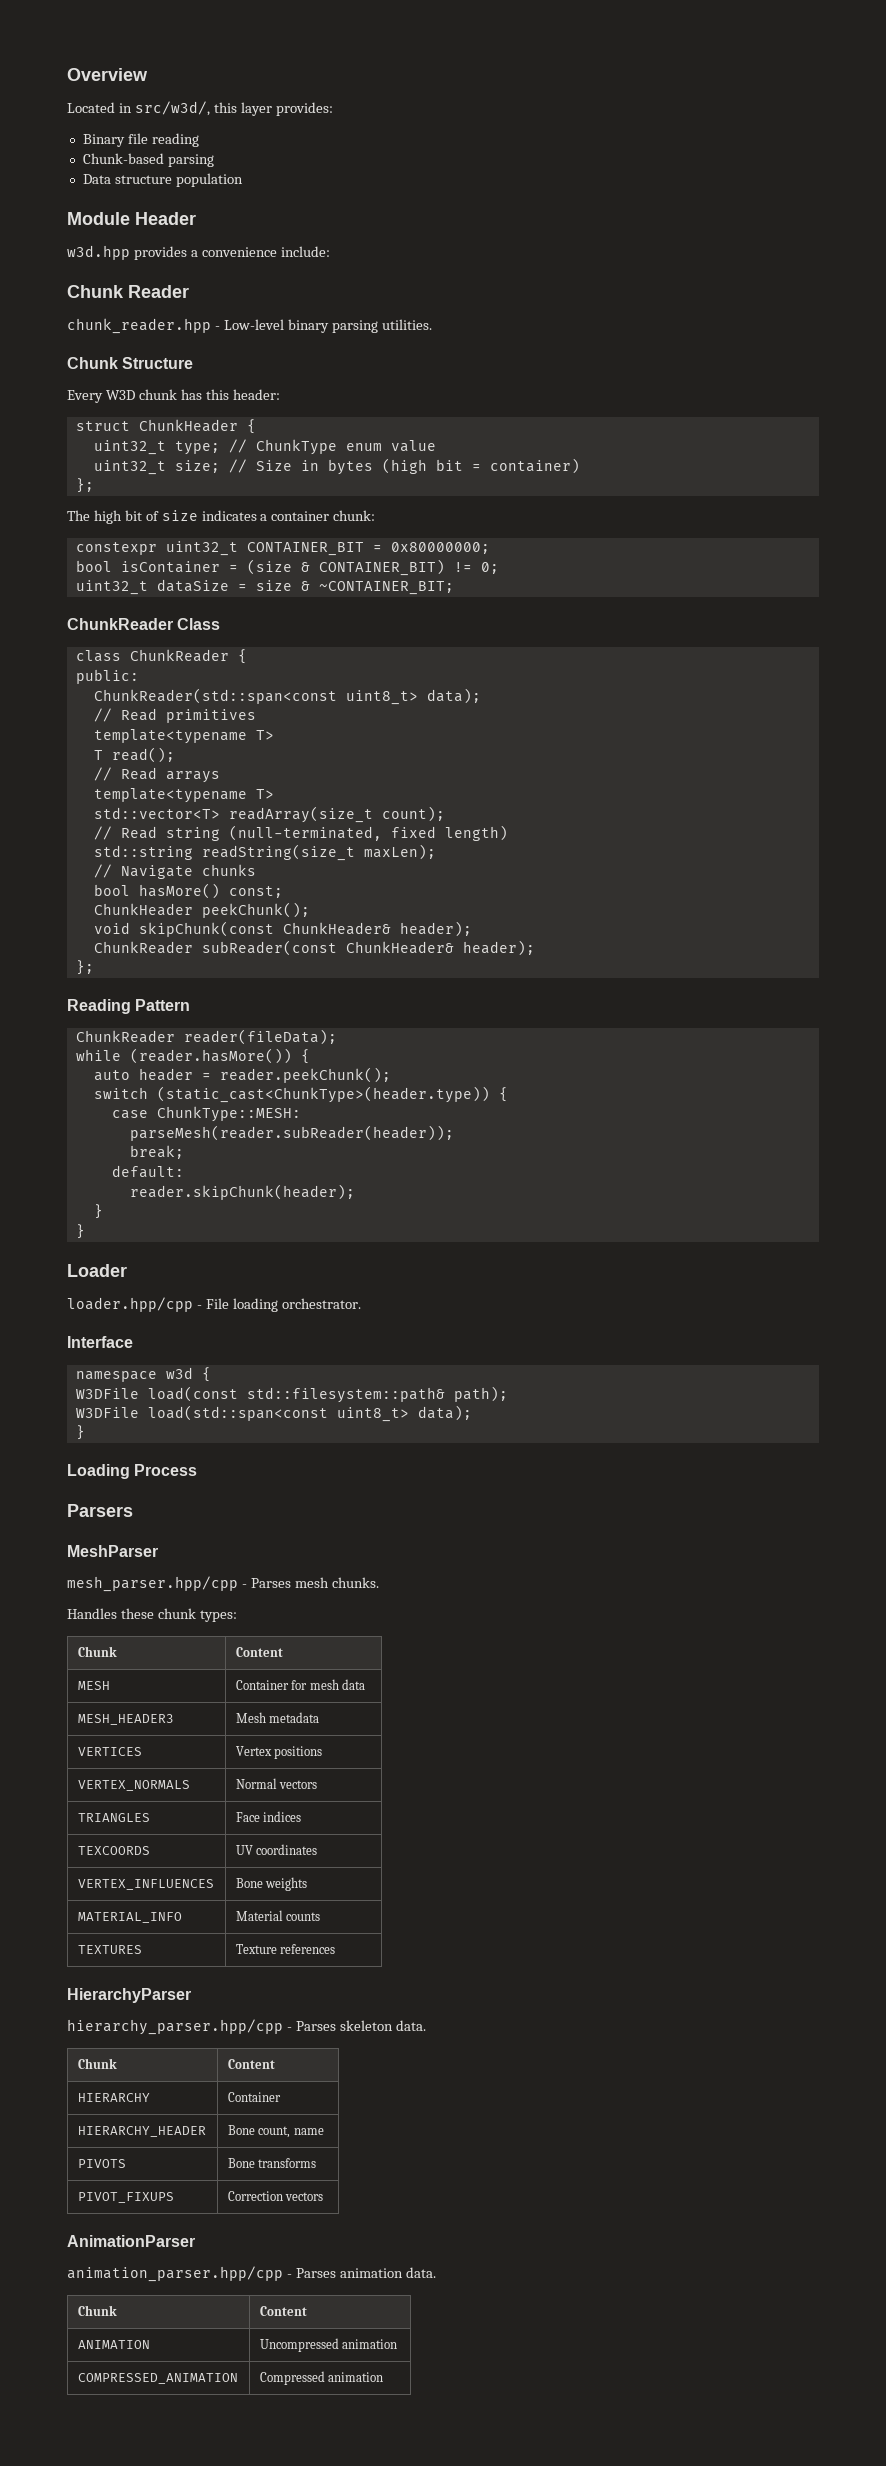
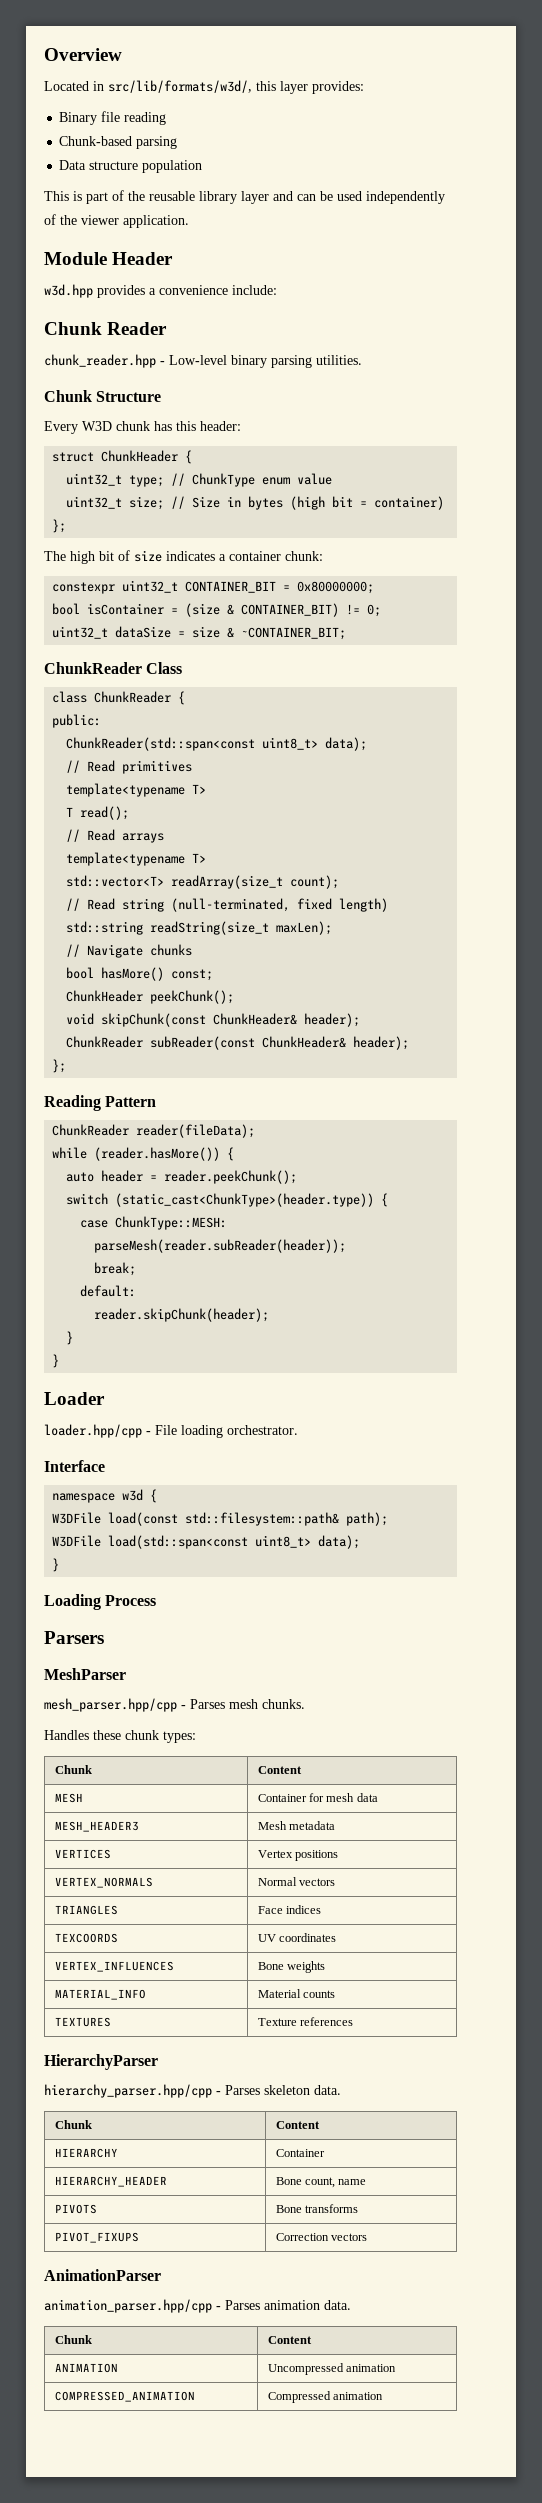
- Located in src/w3d/, this layer provides:
+ Located in src/lib/formats/w3d/, this layer provides:
+ This is part of the reusable library layer and can be used independently of the viewer application.

